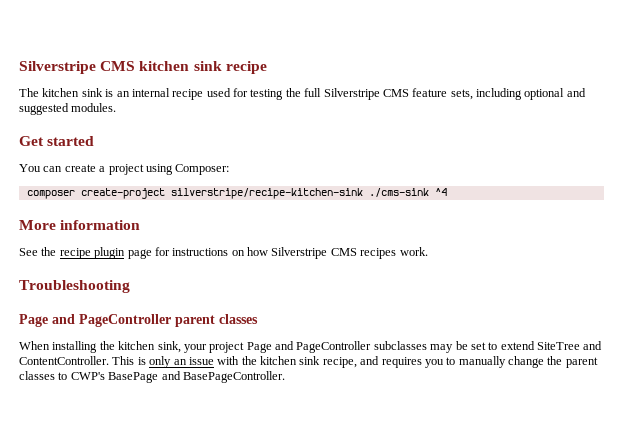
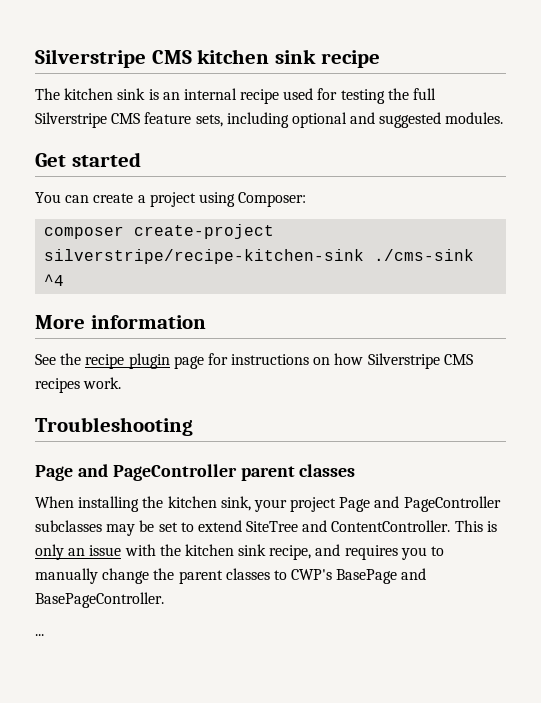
+ ...

